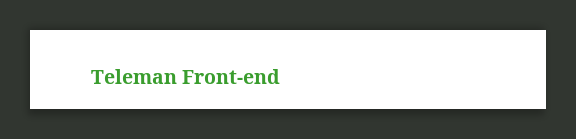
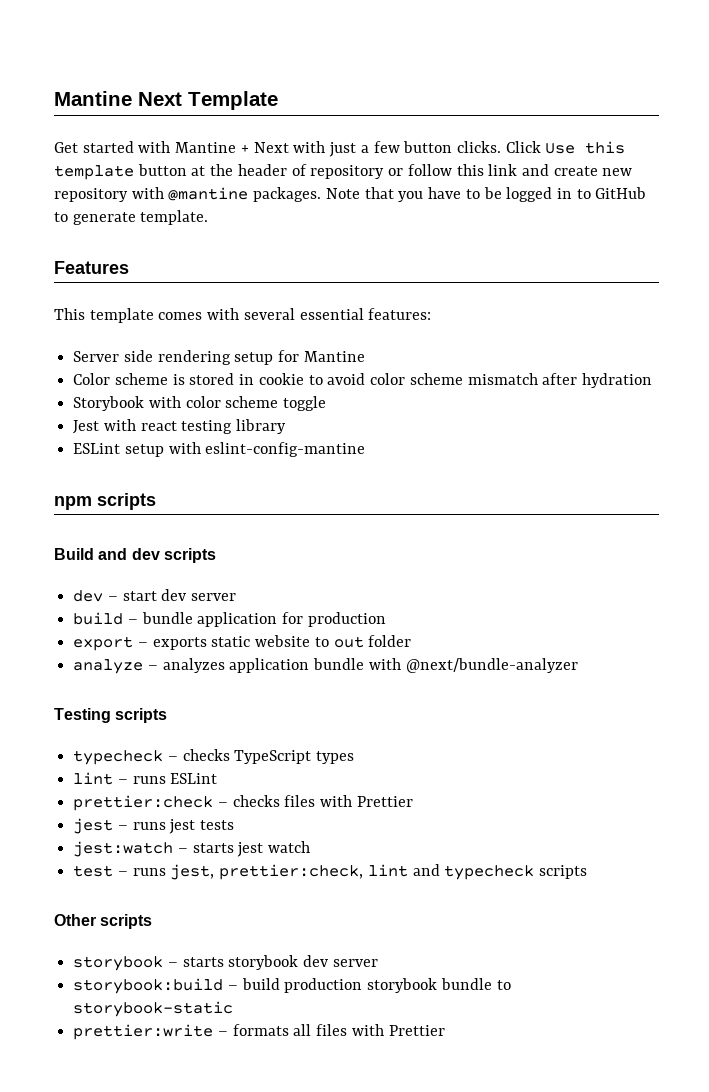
- Teleman Front-end
+ Mantine Next Template
+ Get started with Mantine + Next with just a few button clicks. Click Use this template button at the header of repository or follow this link and create new repository with @mantine packages. Note that you have to be logged in to GitHub to generate template.
+ Features
+ This template comes with several essential features:
+ Server side rendering setup for Mantine
+ Color scheme is stored in cookie to avoid color scheme mismatch after hydration
+ Storybook with color scheme toggle
+ Jest with react testing library
+ ESLint setup with eslint-config-mantine
+ npm scripts
+ Build and dev scripts
+ dev – start dev server
+ build – bundle application for production
+ export – exports static website to out folder
+ analyze – analyzes application bundle with @next/bundle-analyzer
+ Testing scripts
+ typecheck – checks TypeScript types
+ lint – runs ESLint
+ prettier:check – checks files with Prettier
+ jest – runs jest tests
+ jest:watch – starts jest watch
+ test – runs jest, prettier:check, lint and typecheck scripts
+ Other scripts
+ storybook – starts storybook dev server
+ storybook:build – build production storybook bundle to storybook-static
+ prettier:write – formats all files with Prettier

